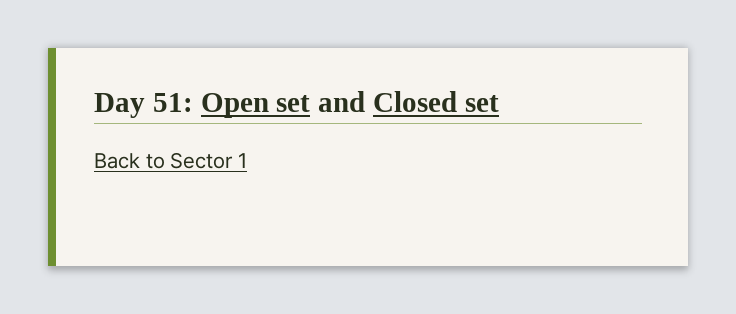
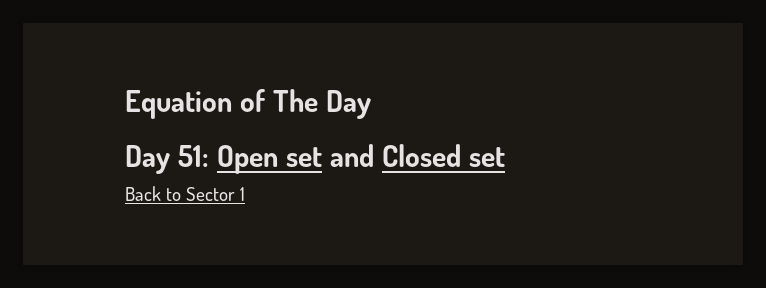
+ Equation of The Day

